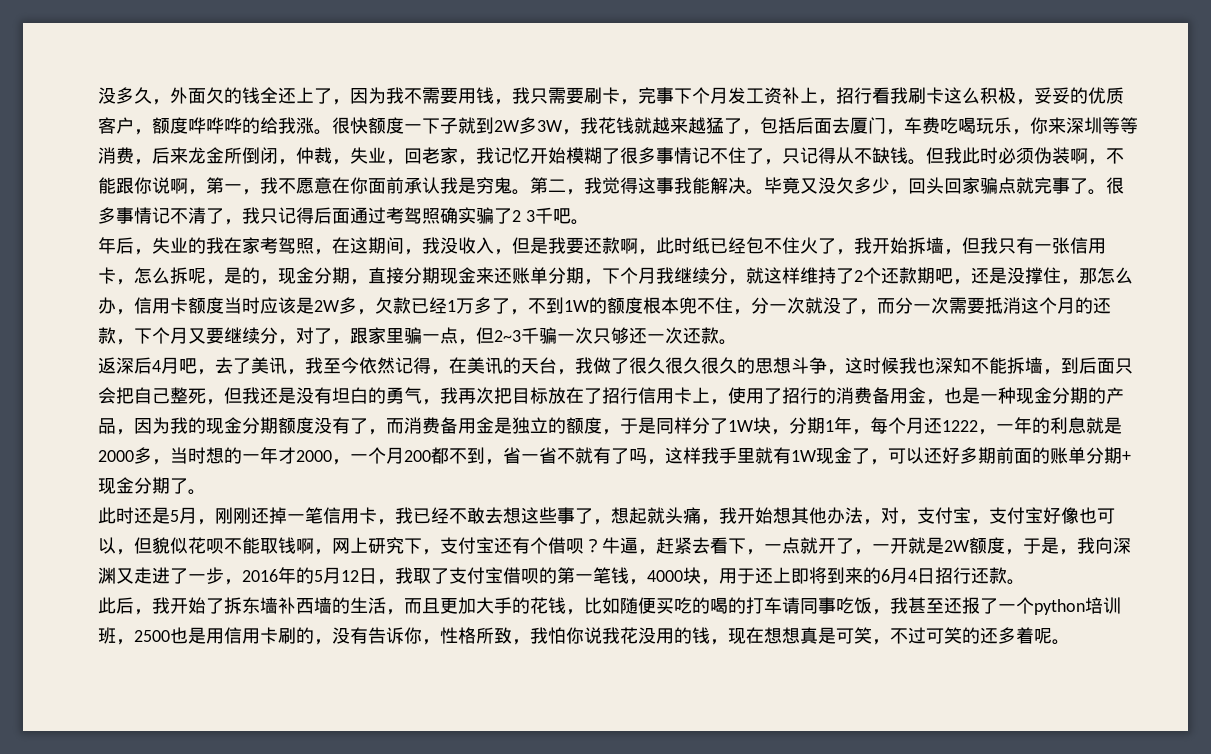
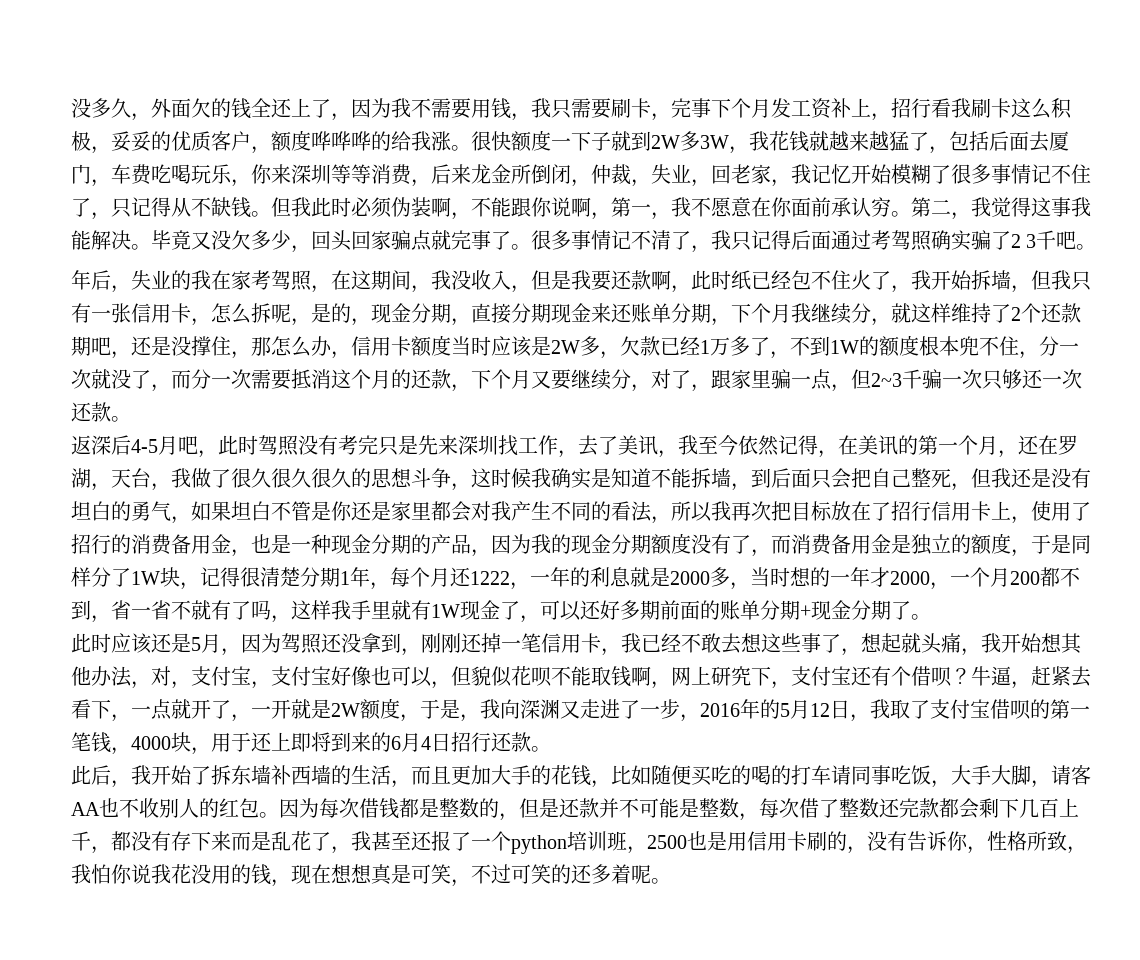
- 但我此时必须伪装啊，不能跟你说啊，第一，我不愿意在你面前承认我是穷鬼。
+ 但我此时必须伪装啊，不能跟你说啊，第一，我不愿意在你面前承认穷。
- 返深后4月吧，去了美讯，我至今依然记得，在美讯的天台，我做了很久很久很久的思想斗争，这时候我也深知不能拆墙，到后面只会把自己整死，但我还是没有坦白的勇气，我再次把目标放在了招行信用卡上，使用了招行的消费备用金，也是一种现金分期的产品，因为我的现金分期额度没有了，而消费备用金是独立的额度，于是同样分了1W块，分期1年，每个月还1222，一年的利息就是2000多，当时想的一年才2000，一个月200都不到，省一省不就有了吗，这样我手里就有1W现金了，可以还好多期前面的账单分期+现金分期了。
+ 返深后4-5月吧，此时驾照没有考完只是先来深圳找工作，去了美讯，我至今依然记得，在美讯的第一个月，还在罗湖，天台，我做了很久很久很久的思想斗争，这时候我确实是知道不能拆墙，到后面只会把自己整死，但我还是没有坦白的勇气，如果坦白不管是你还是家里都会对我产生不同的看法，所以我再次把目标放在了招行信用卡上，使用了招行的消费备用金，也是一种现金分期的产品，因为我的现金分期额度没有了，而消费备用金是独立的额度，于是同样分了1W块，记得很清楚分期1年，每个月还1222，一年的利息就是2000多，当时想的一年才2000，一个月200都不到，省一省不就有了吗，这样我手里就有1W现金了，可以还好多期前面的账单分期+现金分期了。
- 此时还是5月，刚刚还掉一笔信用卡，我已经不敢去想这些事了，想起就头痛，我开始想其他办法，对，支付宝，支付宝好像也可以，但貌似花呗不能取钱啊，网上研究下，支付宝还有个借呗？
+ 此时应该还是5月，因为驾照还没拿到，刚刚还掉一笔信用卡，我已经不敢去想这些事了，想起就头痛，我开始想其他办法，对，支付宝，支付宝好像也可以，但貌似花呗不能取钱啊，网上研究下，支付宝还有个借呗？
- 此后，我开始了拆东墙补西墙的生活，而且更加大手的花钱，比如随便买吃的喝的打车请同事吃饭，我甚至还报了一个python培训班，2500也是用信用卡刷的，没有告诉你，性格所致，我怕你说我花没用的钱，现在想想真是可笑，不过可笑的还多着呢。
+ 此后，我开始了拆东墙补西墙的生活，而且更加大手的花钱，比如随便买吃的喝的打车请同事吃饭，大手大脚，请客AA也不收别人的红包。因为每次借钱都是整数的，但是还款并不可能是整数，每次借了整数还完款都会剩下几百上千，都没有存下来而是乱花了，我甚至还报了一个python培训班，2500也是用信用卡刷的，没有告诉你，性格所致，我怕你说我花没用的钱，现在想想真是可笑，不过可笑的还多着呢。

